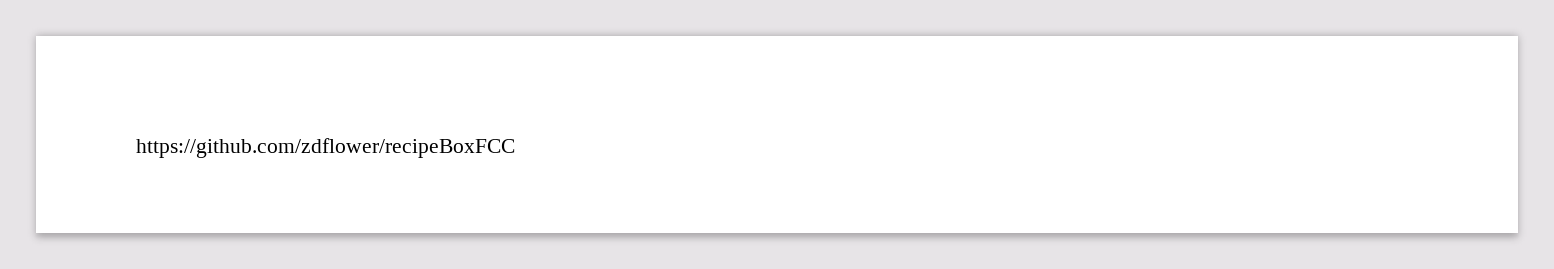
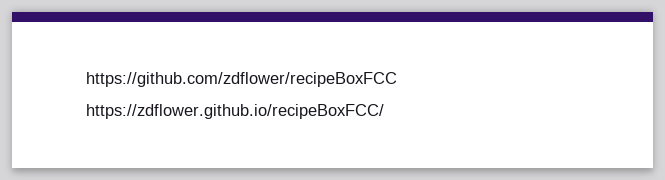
+ https://zdflower.github.io/recipeBoxFCC/

